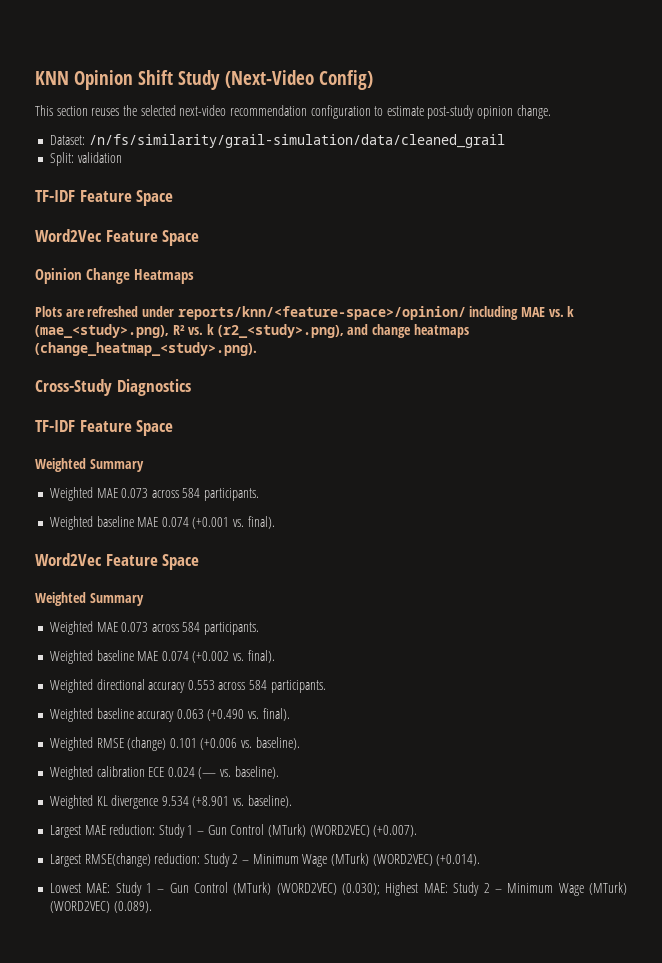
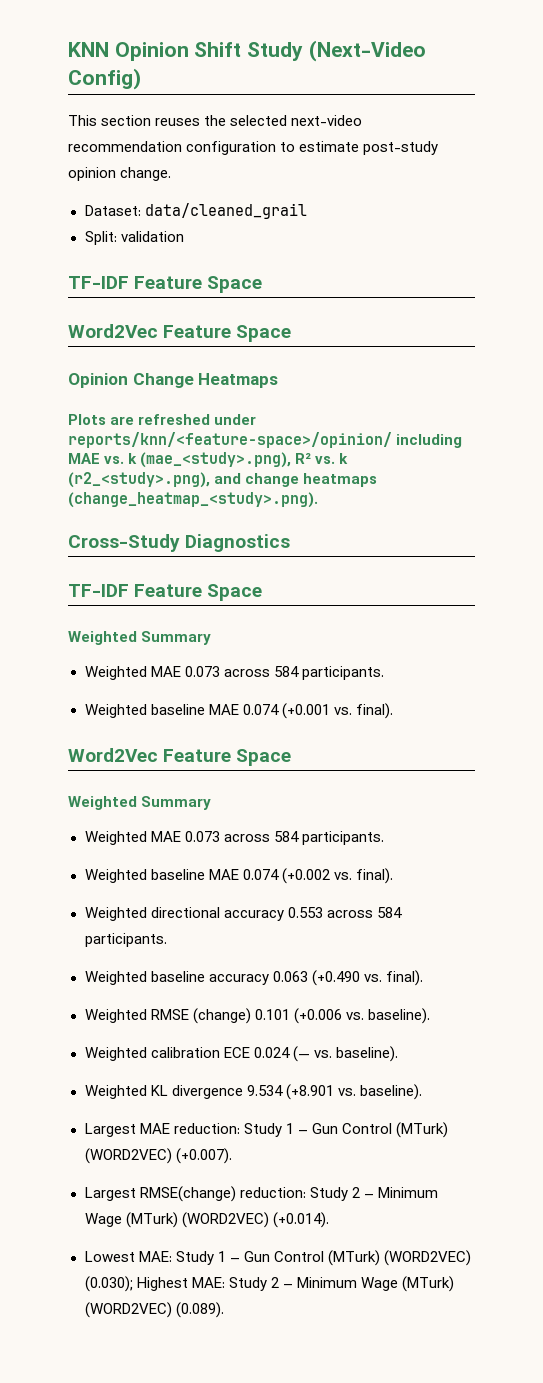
- Dataset: /n/fs/similarity/grail-simulation/data/cleaned_grail
+ Dataset: data/cleaned_grail

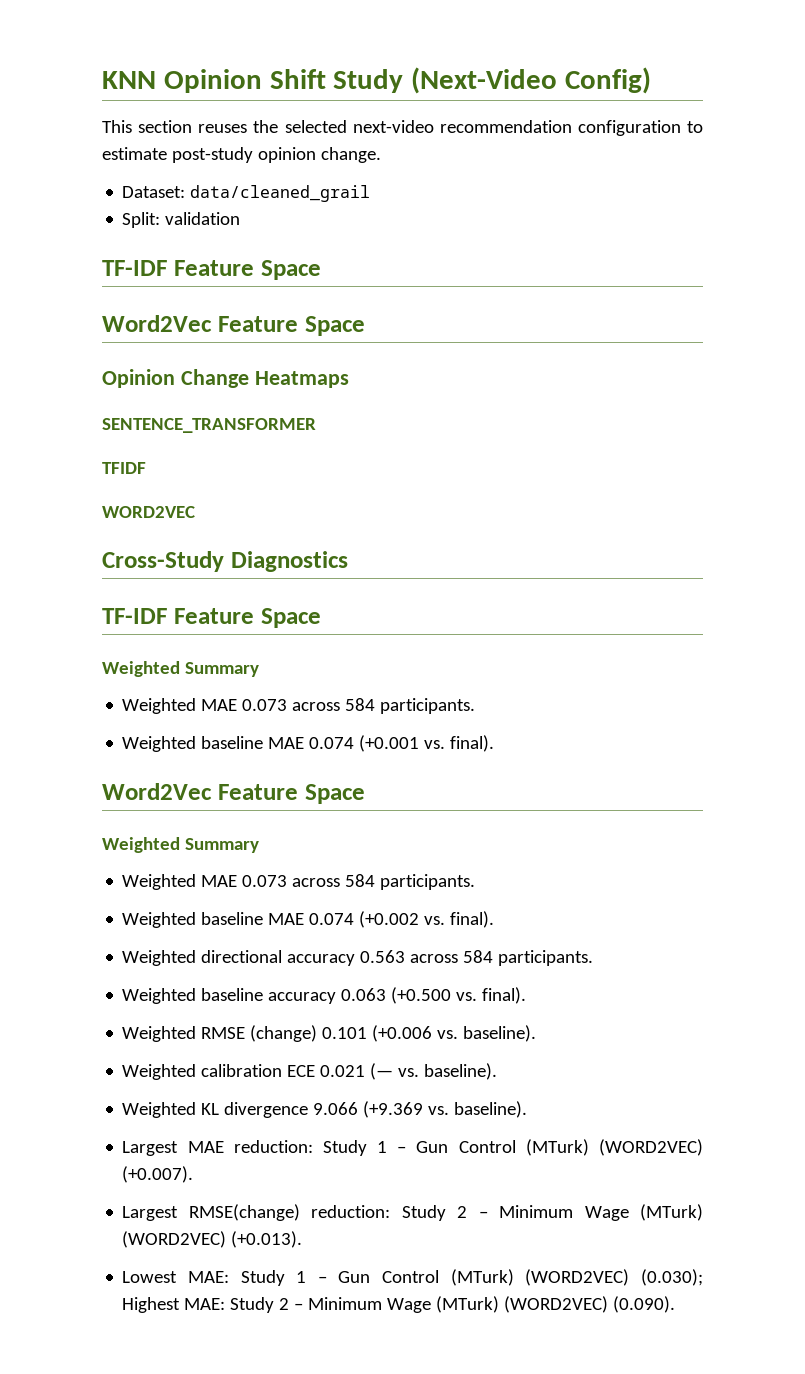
- Plots are refreshed under reports/knn/<feature-space>/opinion/ including MAE vs. k (mae_<study>.png), R² vs. k (r2_<study>.png), and change heatmaps (change_heatmap_<study>.png).
+ SENTENCE_TRANSFORMER
+ TFIDF
+ WORD2VEC
- Weighted directional accuracy 0.553 across 584 participants.
+ Weighted directional accuracy 0.563 across 584 participants.
- Weighted baseline accuracy 0.063 (+0.490 vs. final).
+ Weighted baseline accuracy 0.063 (+0.500 vs. final).
- Weighted calibration ECE 0.024 (— vs. baseline).
+ Weighted calibration ECE 0.021 (— vs. baseline).
- Weighted KL divergence 9.534 (+8.901 vs. baseline).
+ Weighted KL divergence 9.066 (+9.369 vs. baseline).
- Largest RMSE(change) reduction: Study 2 – Minimum Wage (MTurk) (WORD2VEC) (+0.014).
+ Largest RMSE(change) reduction: Study 2 – Minimum Wage (MTurk) (WORD2VEC) (+0.013).
- Lowest MAE: Study 1 – Gun Control (MTurk) (WORD2VEC) (0.030); Highest MAE: Study 2 – Minimum Wage (MTurk) (WORD2VEC) (0.089).
+ Lowest MAE: Study 1 – Gun Control (MTurk) (WORD2VEC) (0.030); Highest MAE: Study 2 – Minimum Wage (MTurk) (WORD2VEC) (0.090).

